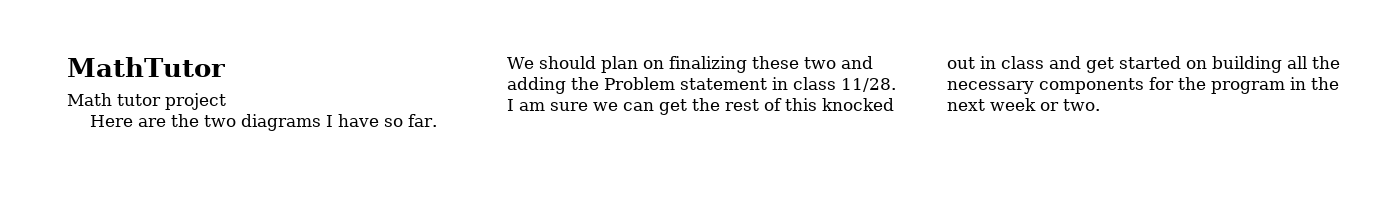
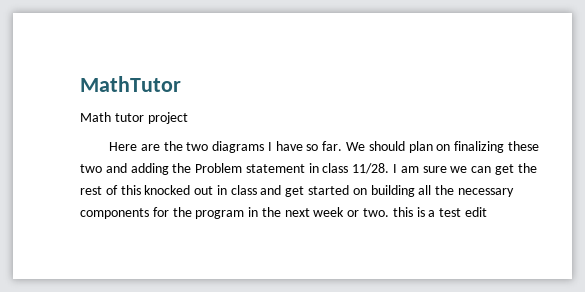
- I am sure we can get the rest of this knocked out in class and get started on building all the necessary components for the program in the next week or two.
+ I am sure we can get the rest of this knocked out in class and get started on building all the necessary components for the program in the next week or two. this is a test edit

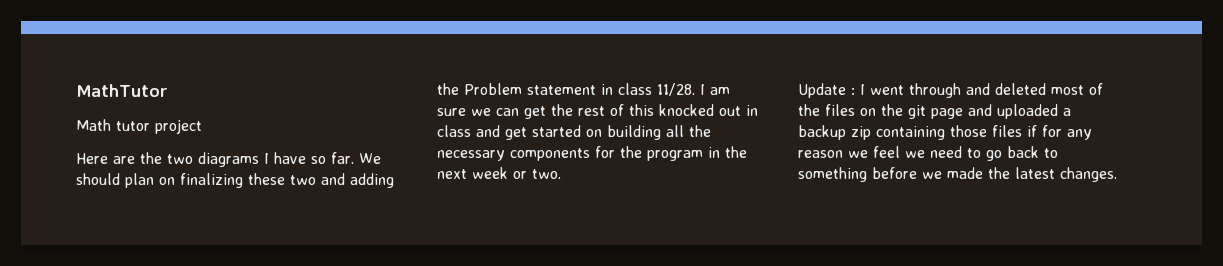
- I am sure we can get the rest of this knocked out in class and get started on building all the necessary components for the program in the next week or two. this is a test edit
+ I am sure we can get the rest of this knocked out in class and get started on building all the necessary components for the program in the next week or two.
+ Update : I went through and deleted most of the files on the git page and uploaded a backup zip containing those files if for any reason we feel we need to go back to something before we made the latest changes.

